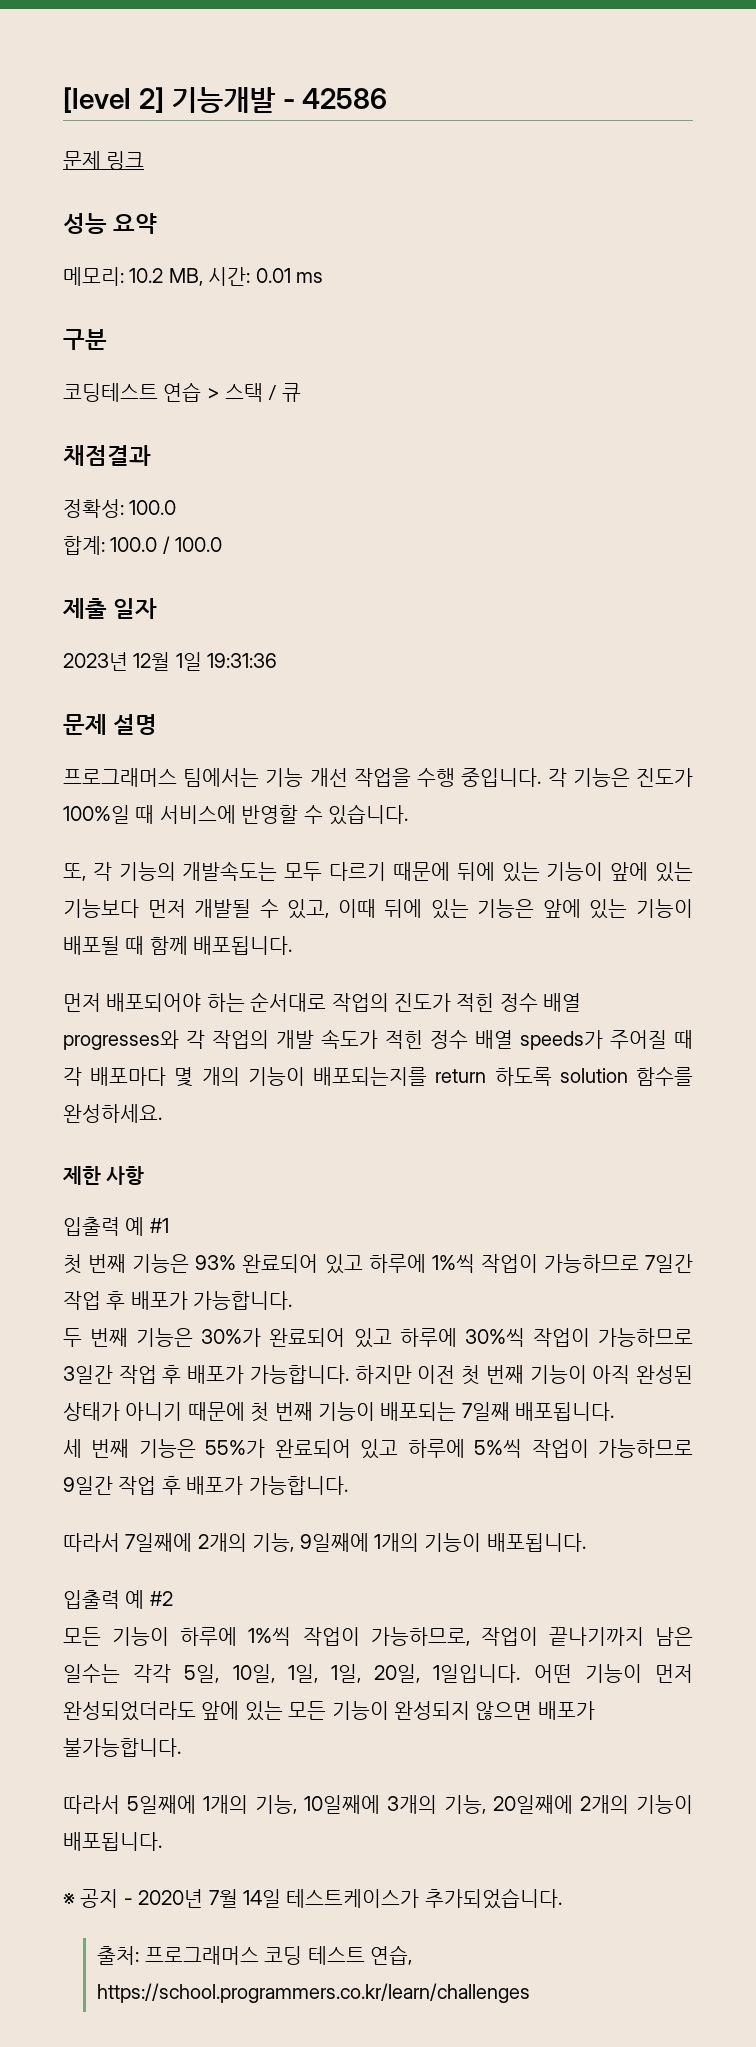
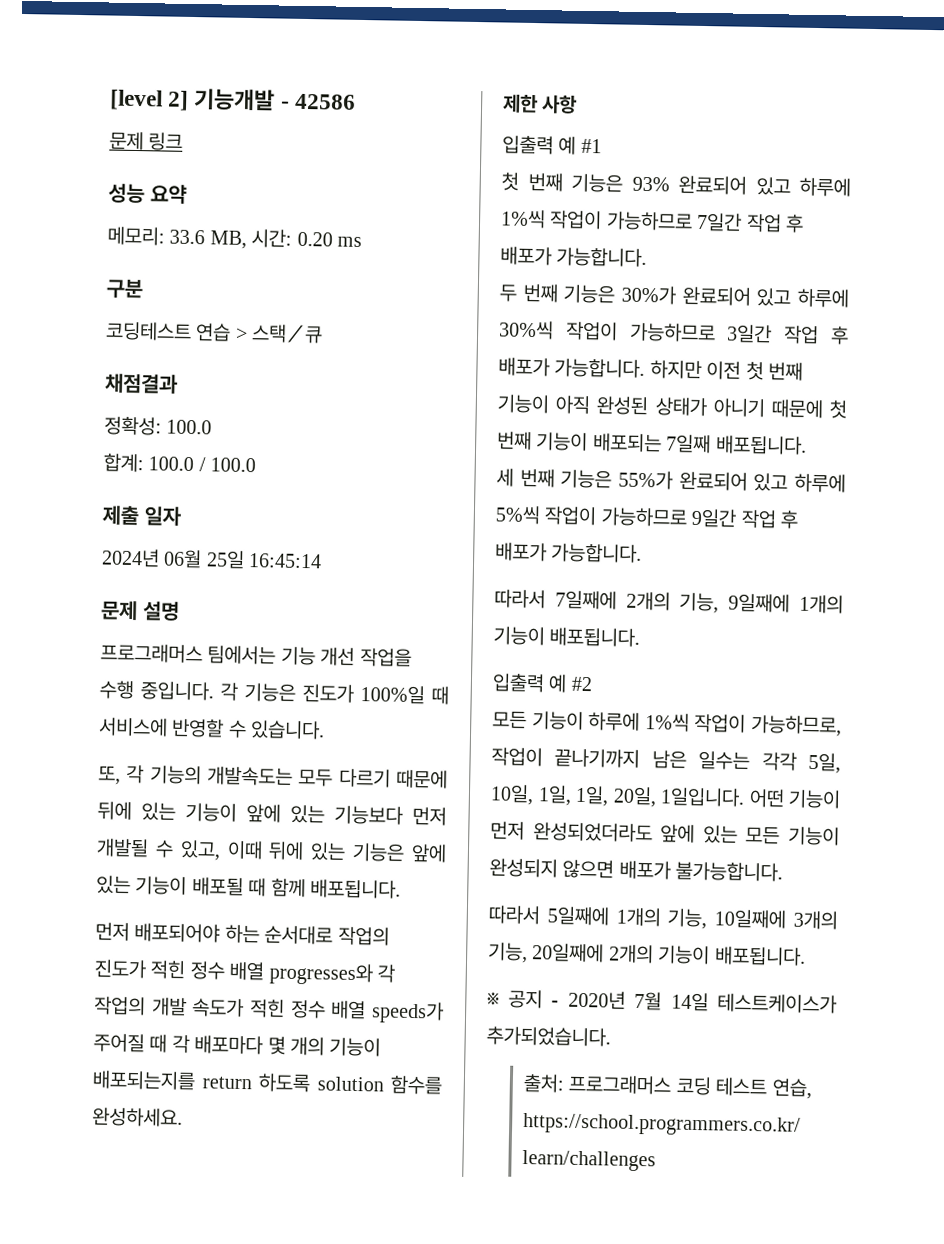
- 메모리: 10.2 MB, 시간: 0.01 ms
+ 메모리: 33.6 MB, 시간: 0.20 ms
- 2023년 12월 1일 19:31:36
+ 2024년 06월 25일 16:45:14

